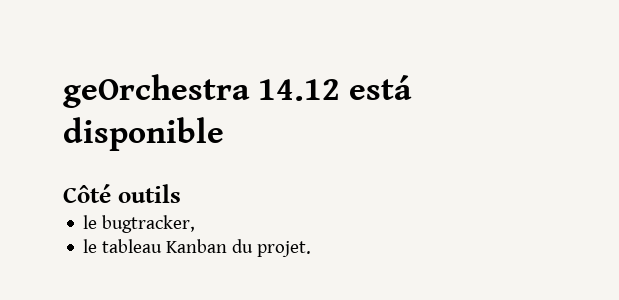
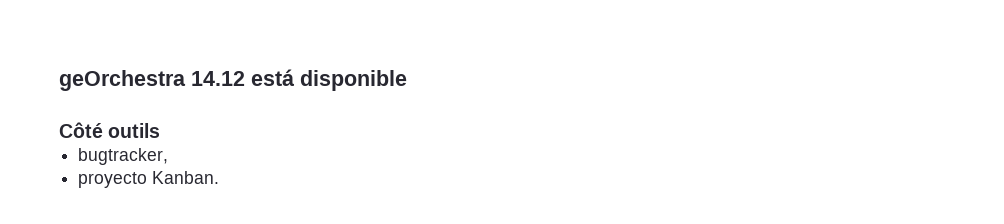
- le bugtracker,
+ bugtracker,
- le tableau Kanban du projet.
+ proyecto Kanban.

